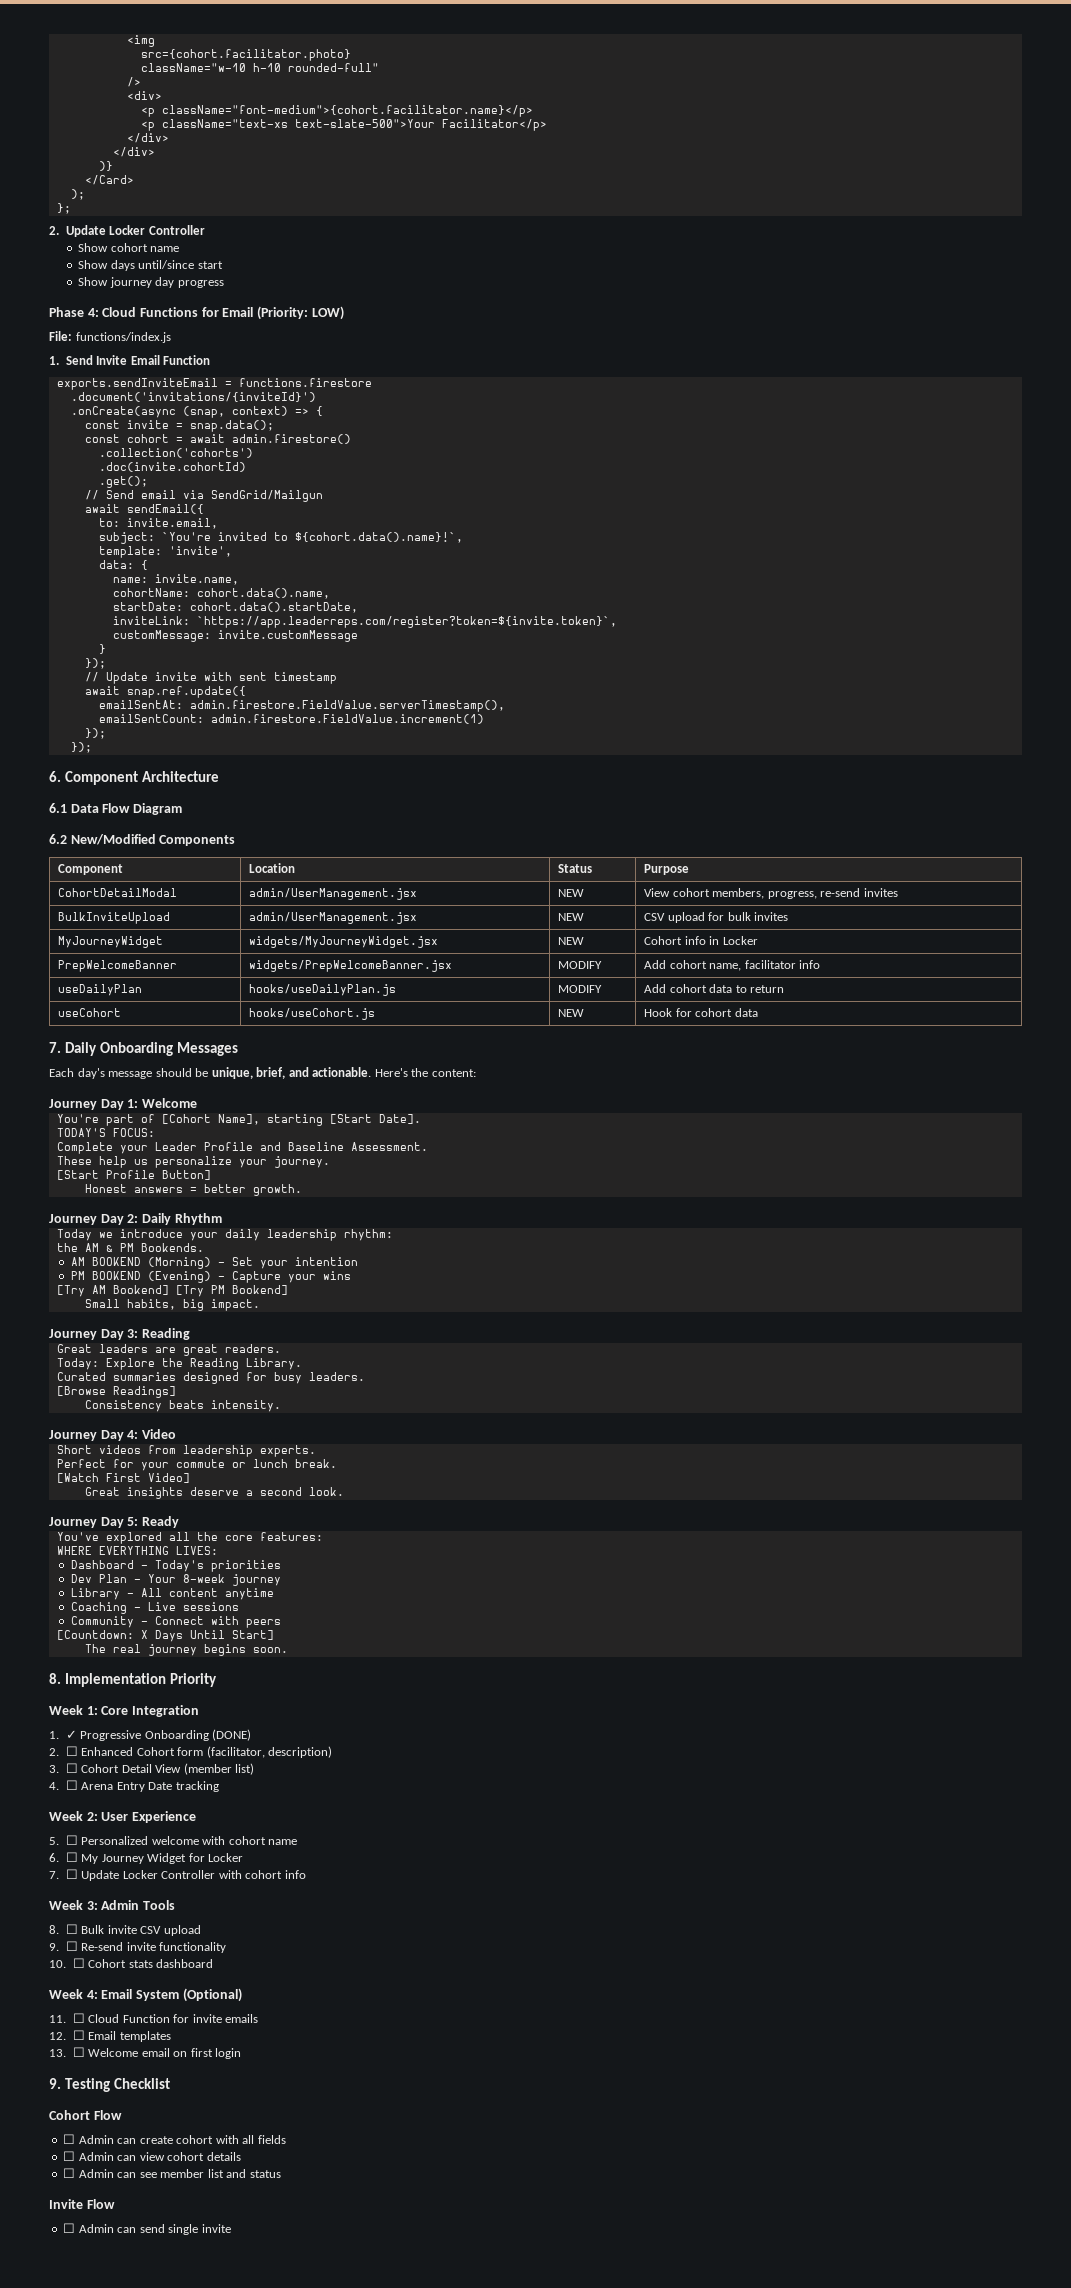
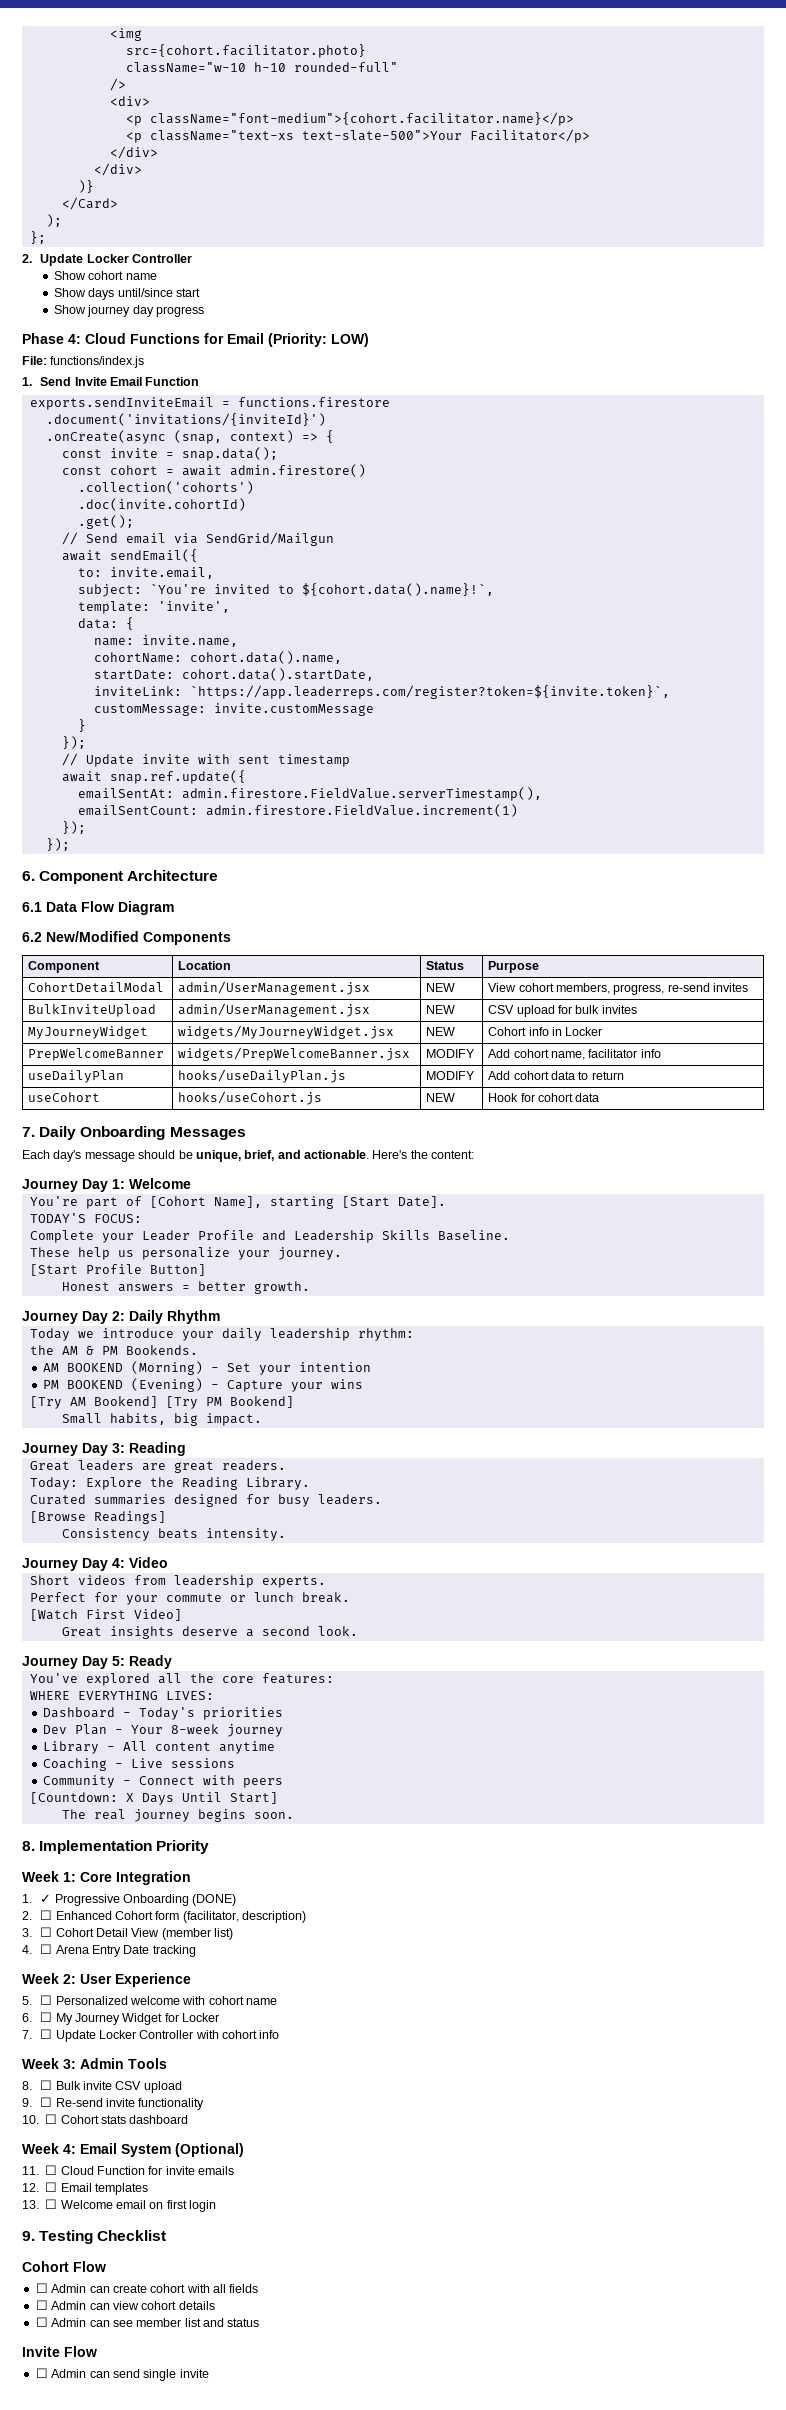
- Complete your Leader Profile and Baseline Assessment.
+ Complete your Leader Profile and Leadership Skills Baseline.

